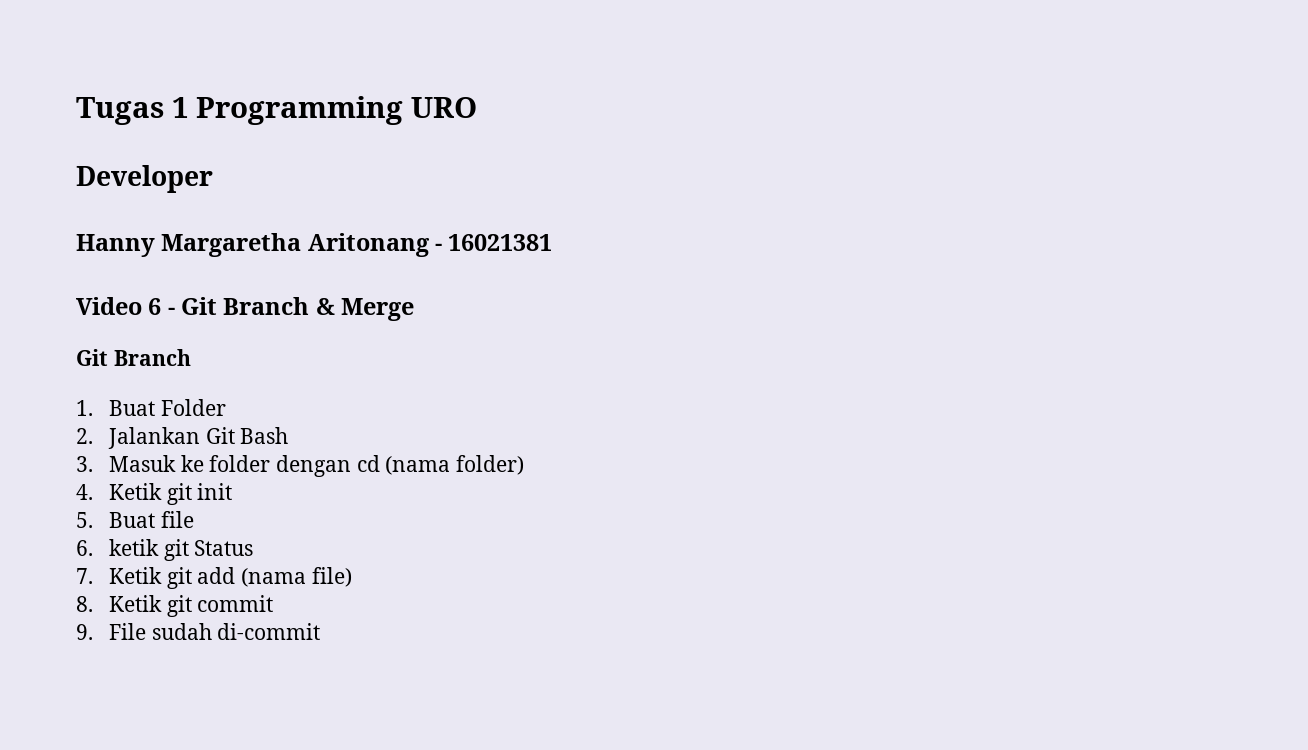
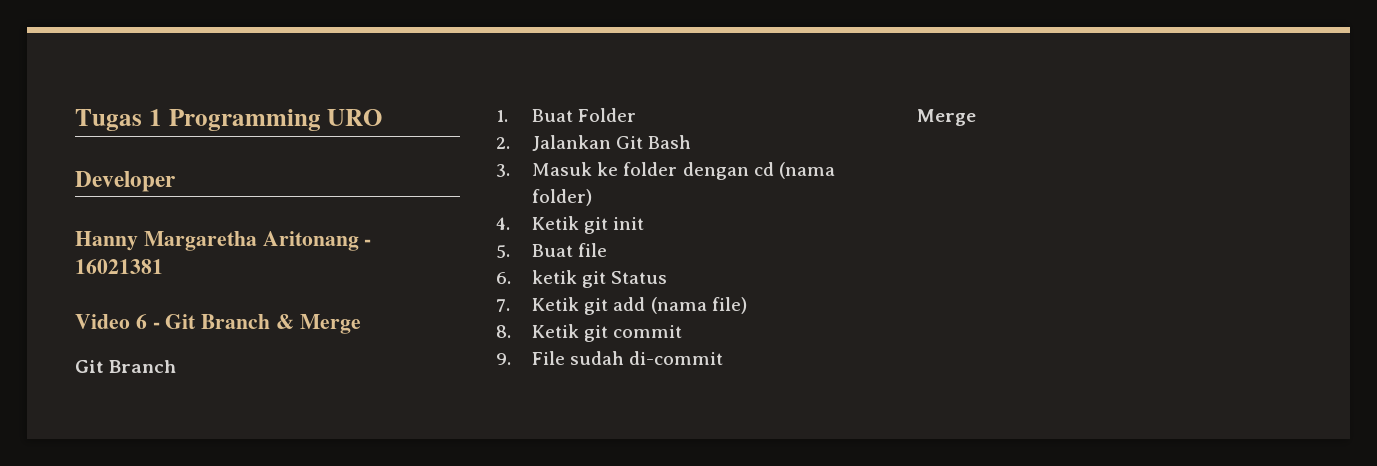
  9. File sudah di-commit
+ Merge

